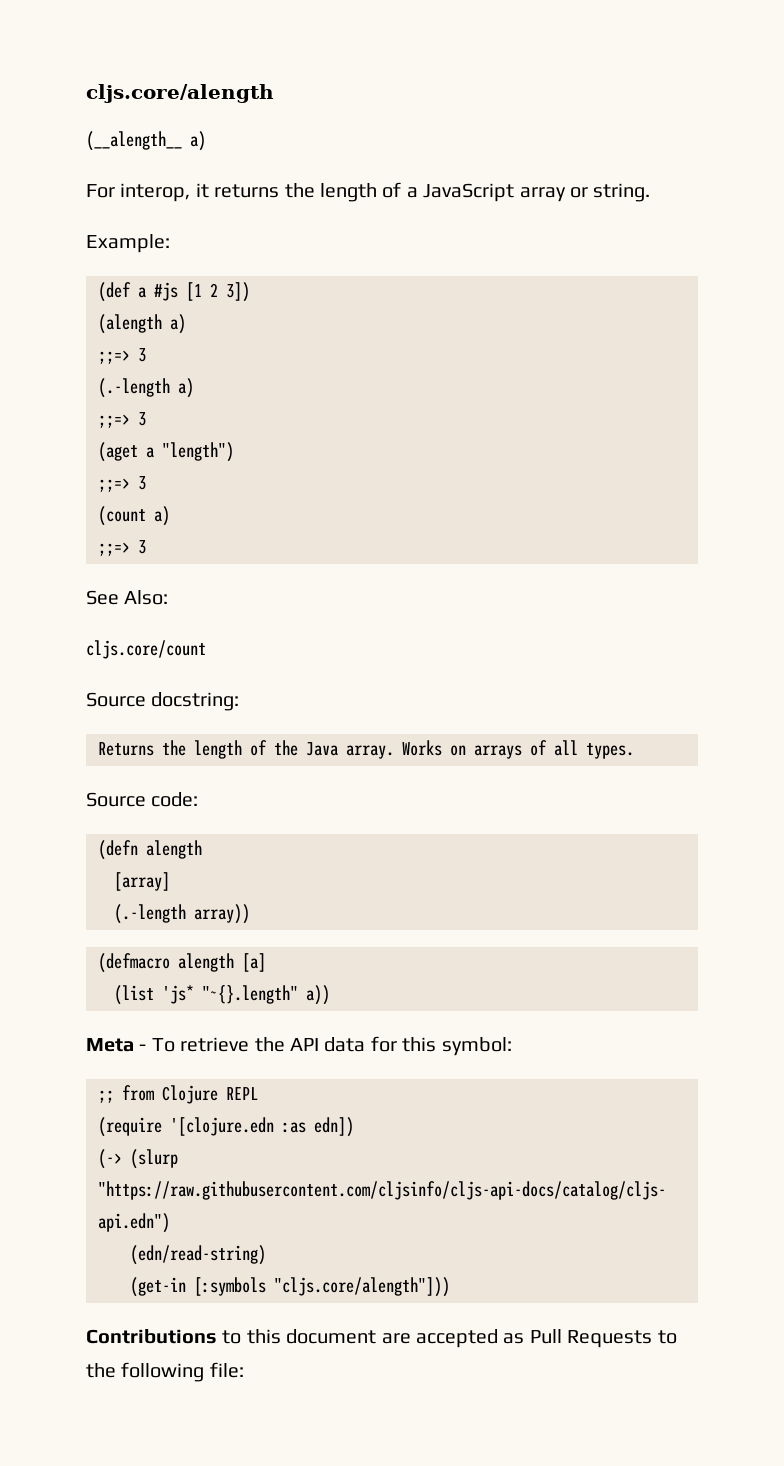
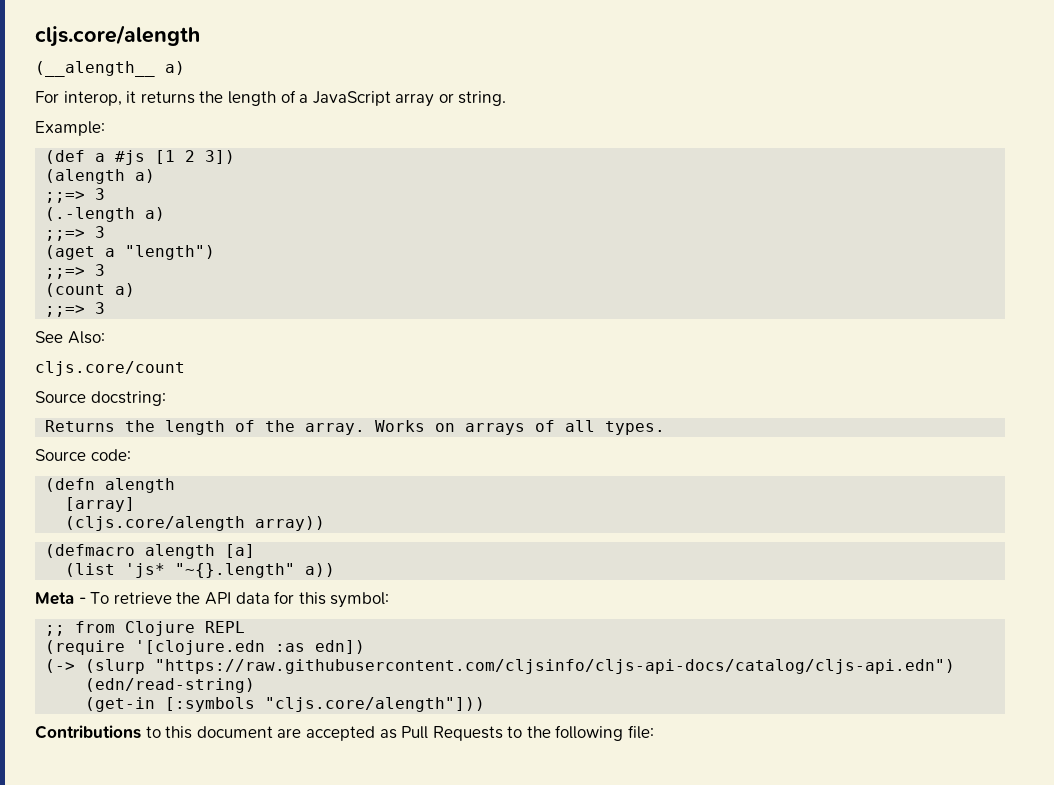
- Returns the length of the Java array.
+ Returns the length of the array.
- (.-length array))
+ (cljs.core/alength array))

